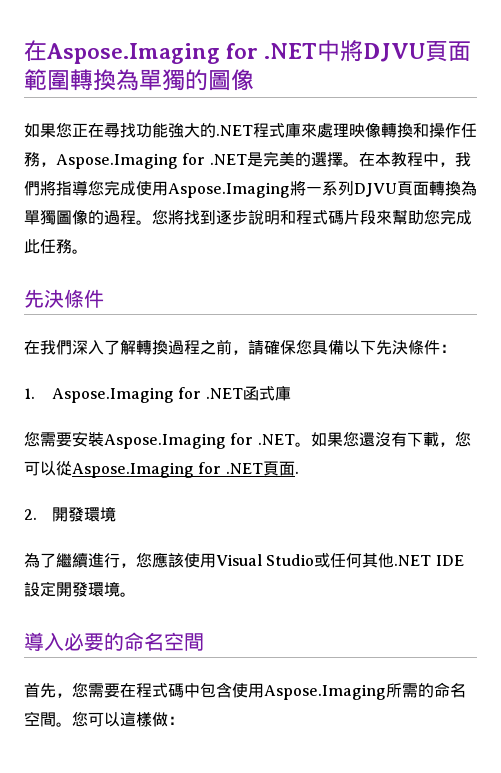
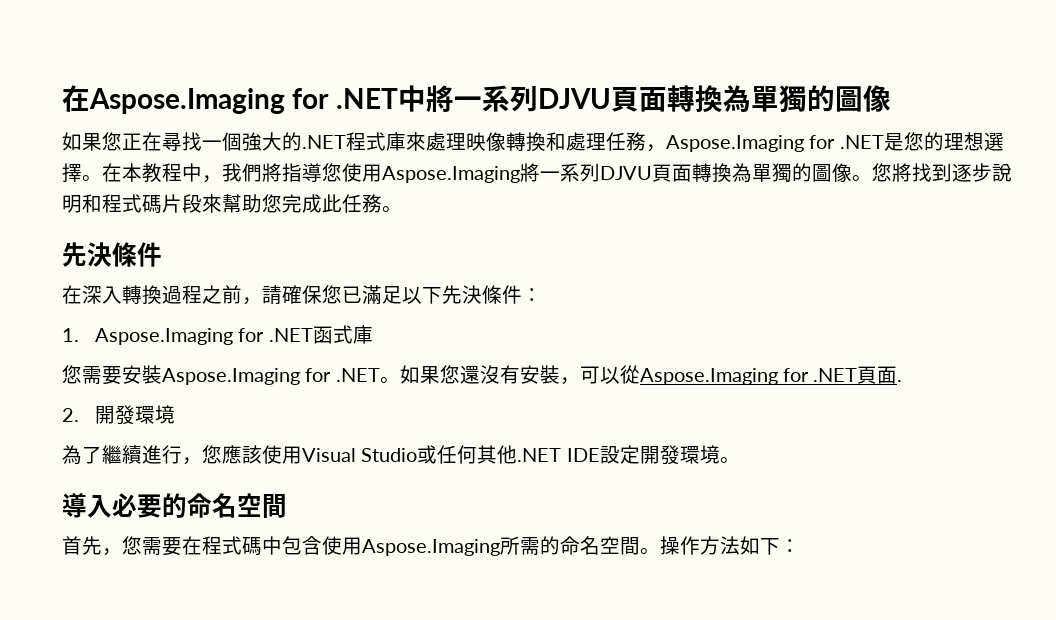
- 在Aspose.Imaging for .NET中將DJVU頁面範圍轉換為單獨的圖像
+ 在Aspose.Imaging for .NET中將一系列DJVU頁面轉換為單獨的圖像
- 如果您正在尋找功能強大的.NET程式庫來處理映像轉換和操作任務，Aspose.Imaging for .NET是完美的選擇。
+ 如果您正在尋找一個強大的.NET程式庫來處理映像轉換和處理任務，Aspose.Imaging for .NET是您的理想選擇。
- 在本教程中，我們將指導您完成使用Aspose.Imaging將一系列DJVU頁面轉換為單獨圖像的過程。
+ 在本教程中，我們將指導您使用Aspose.Imaging將一系列DJVU頁面轉換為單獨的圖像。
- 在我們深入了解轉換過程之前，請確保您具備以下先決條件：
+ 在深入轉換過程之前，請確保您已滿足以下先決條件：
- 如果您還沒有下載，您可以從Aspose.Imaging for .NET頁面.
+ 如果您還沒有安裝，可以從Aspose.Imaging for .NET頁面.
- 您可以這樣做：
+ 操作方法如下：

